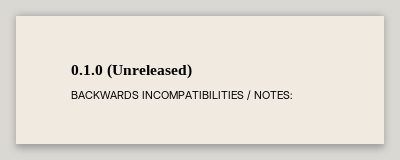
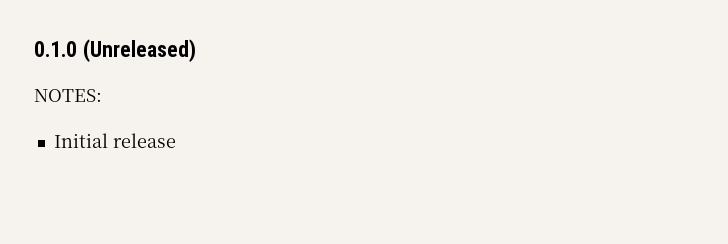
- BACKWARDS INCOMPATIBILITIES / NOTES:
+ NOTES:
+ Initial release

